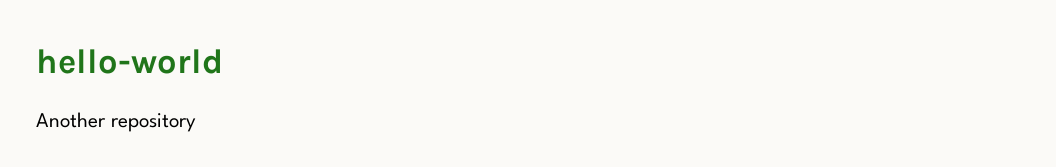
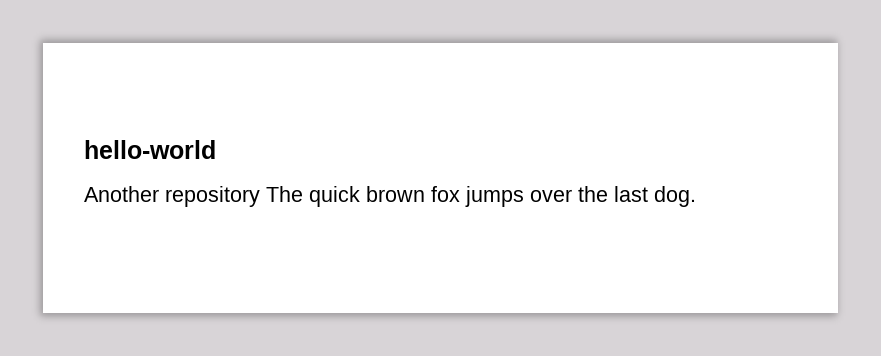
- Another repository
+ Another repository The quick brown fox jumps over the last dog.

